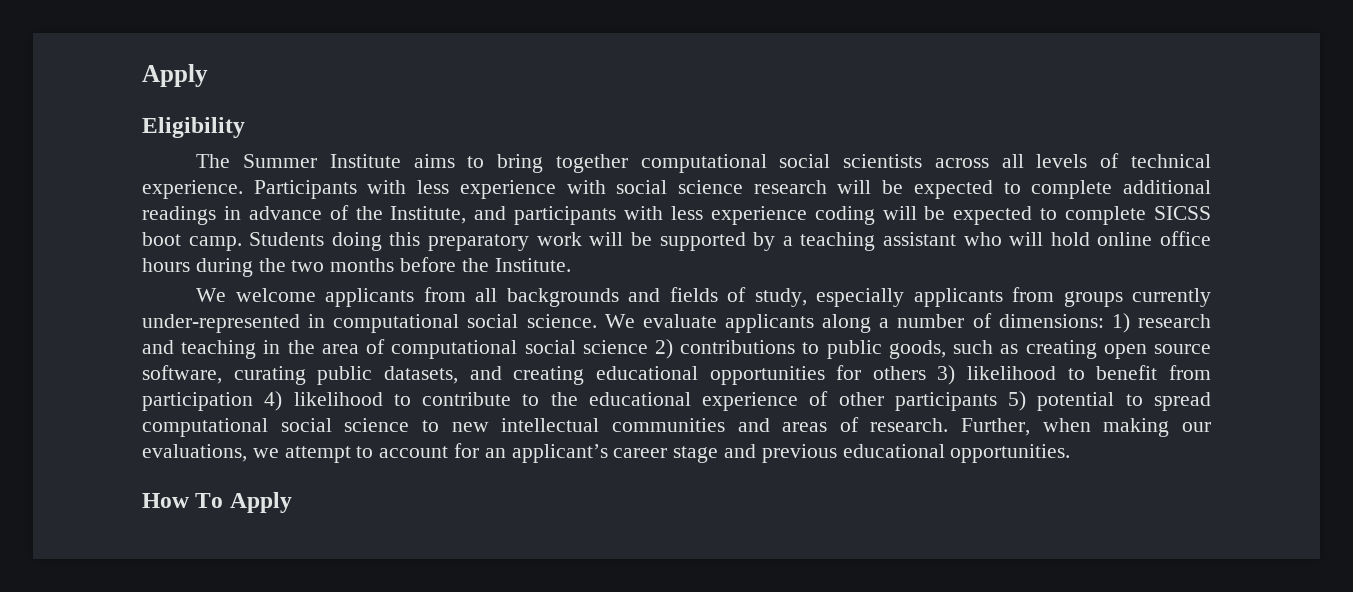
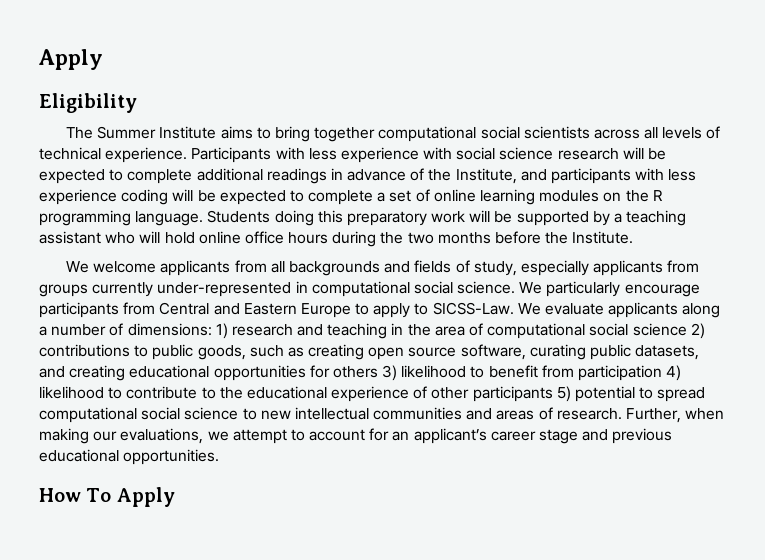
- Participants with less experience with social science research will be expected to complete additional readings in advance of the Institute, and participants with less experience coding will be expected to complete SICSS boot camp.
+ Participants with less experience with social science research will be expected to complete additional readings in advance of the Institute, and participants with less experience coding will be expected to complete a set of online learning modules on the R programming language.
- We evaluate applicants along a number of dimensions:
+ We particularly encourage participants from Central and Eastern Europe to apply to SICSS-Law. We evaluate applicants along a number of dimensions:

